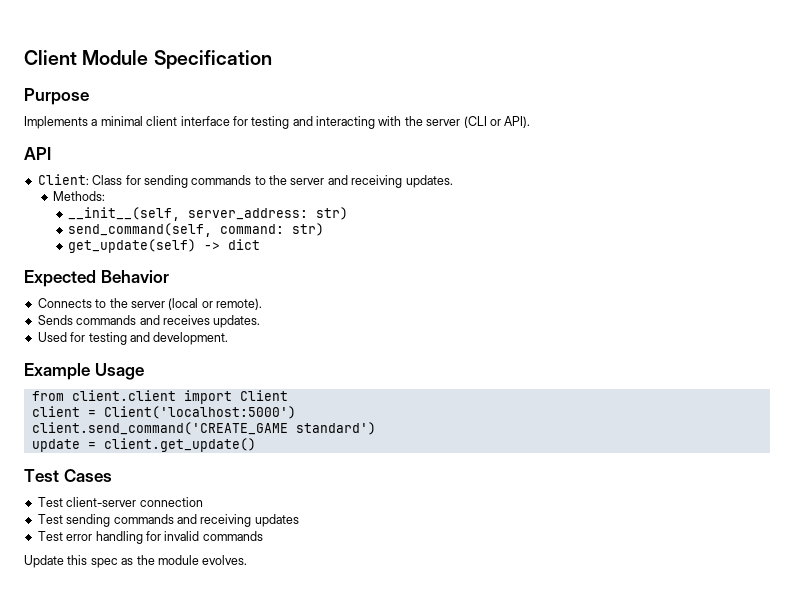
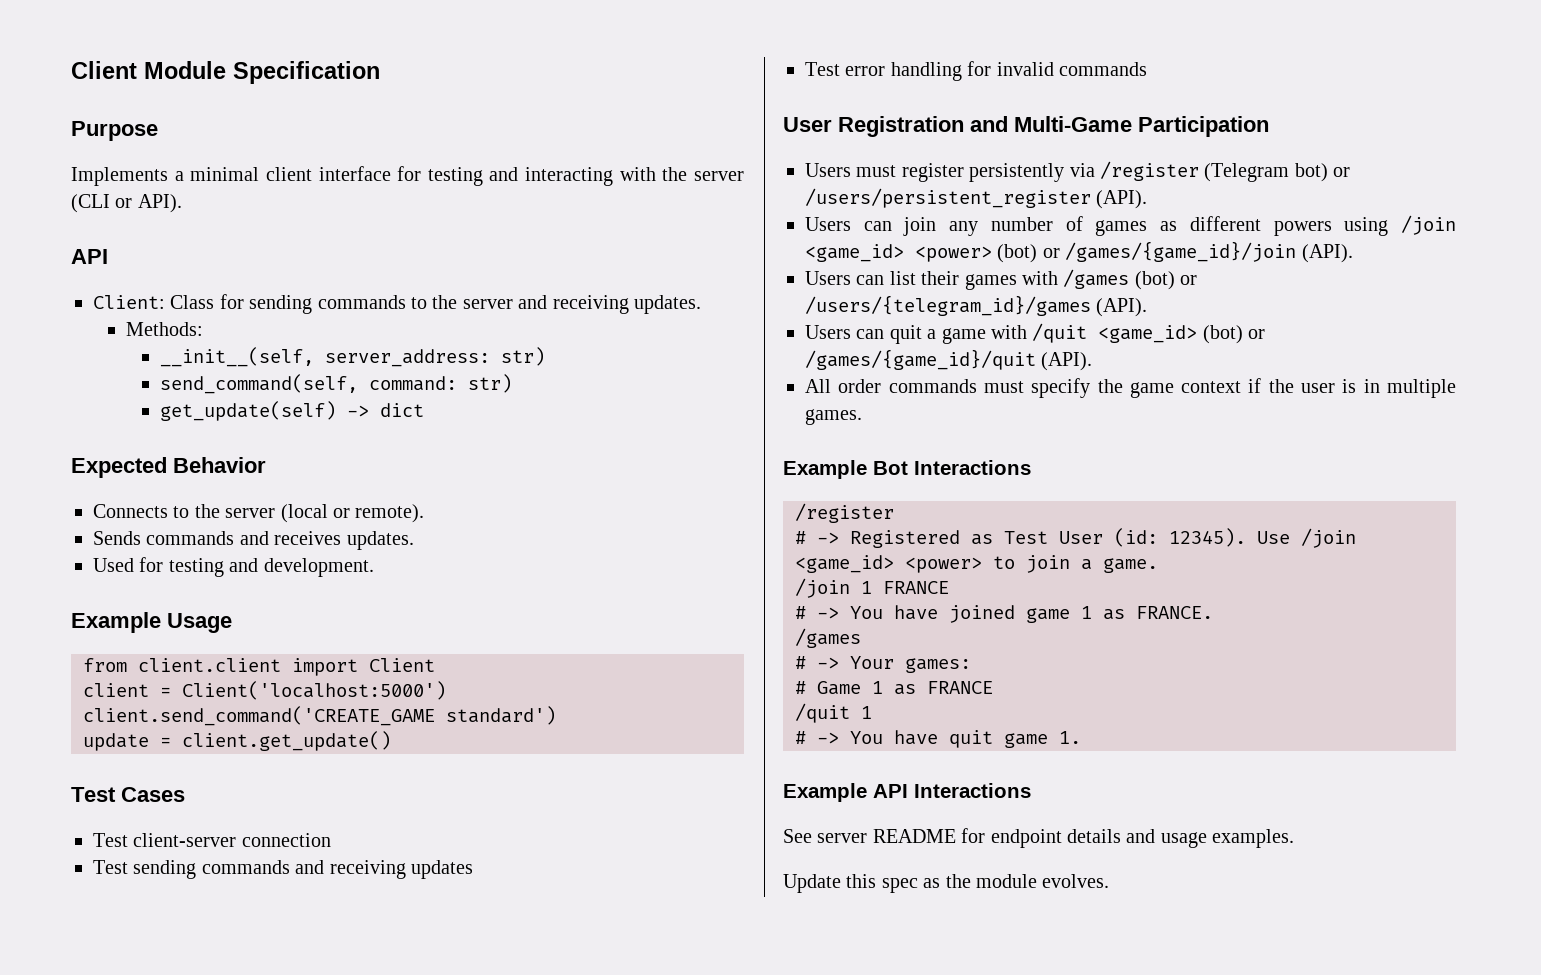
+ User Registration and Multi-Game Participation
+ Users must register persistently via /register (Telegram bot) or /users/persistent_register (API).
+ Users can join any number of games as different powers using /join <game_id> <power> (bot) or /games/{game_id}/join (API).
+ Users can list their games with /games (bot) or /users/{telegram_id}/games (API).
+ Users can quit a game with /quit <game_id> (bot) or /games/{game_id}/quit (API).
+ All order commands must specify the game context if the user is in multiple games.
+ Example Bot Interactions
+ /register
+ # -> Registered as Test User (id: 12345). Use /join <game_id> <power> to join a game.
+ /join 1 FRANCE
+ # -> You have joined game 1 as FRANCE.
+ /games
+ # -> Your games:
+ # Game 1 as FRANCE
+ /quit 1
+ # -> You have quit game 1.
+ Example API Interactions
+ See server README for endpoint details and usage examples.

